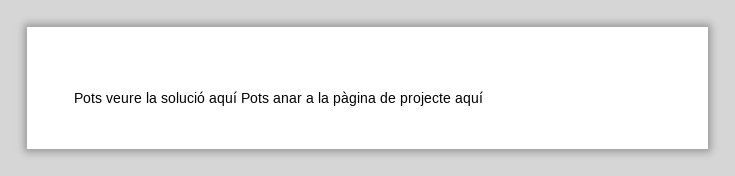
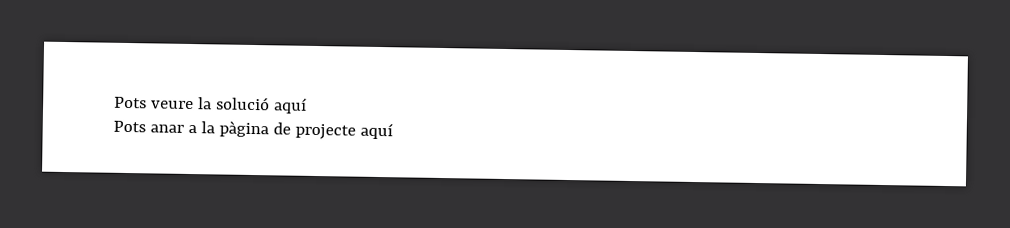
- Pots veure la solució aquí Pots anar a la pàgina de projecte aquí
+ Pots veure la solució aquí
+ Pots anar a la pàgina de projecte aquí

